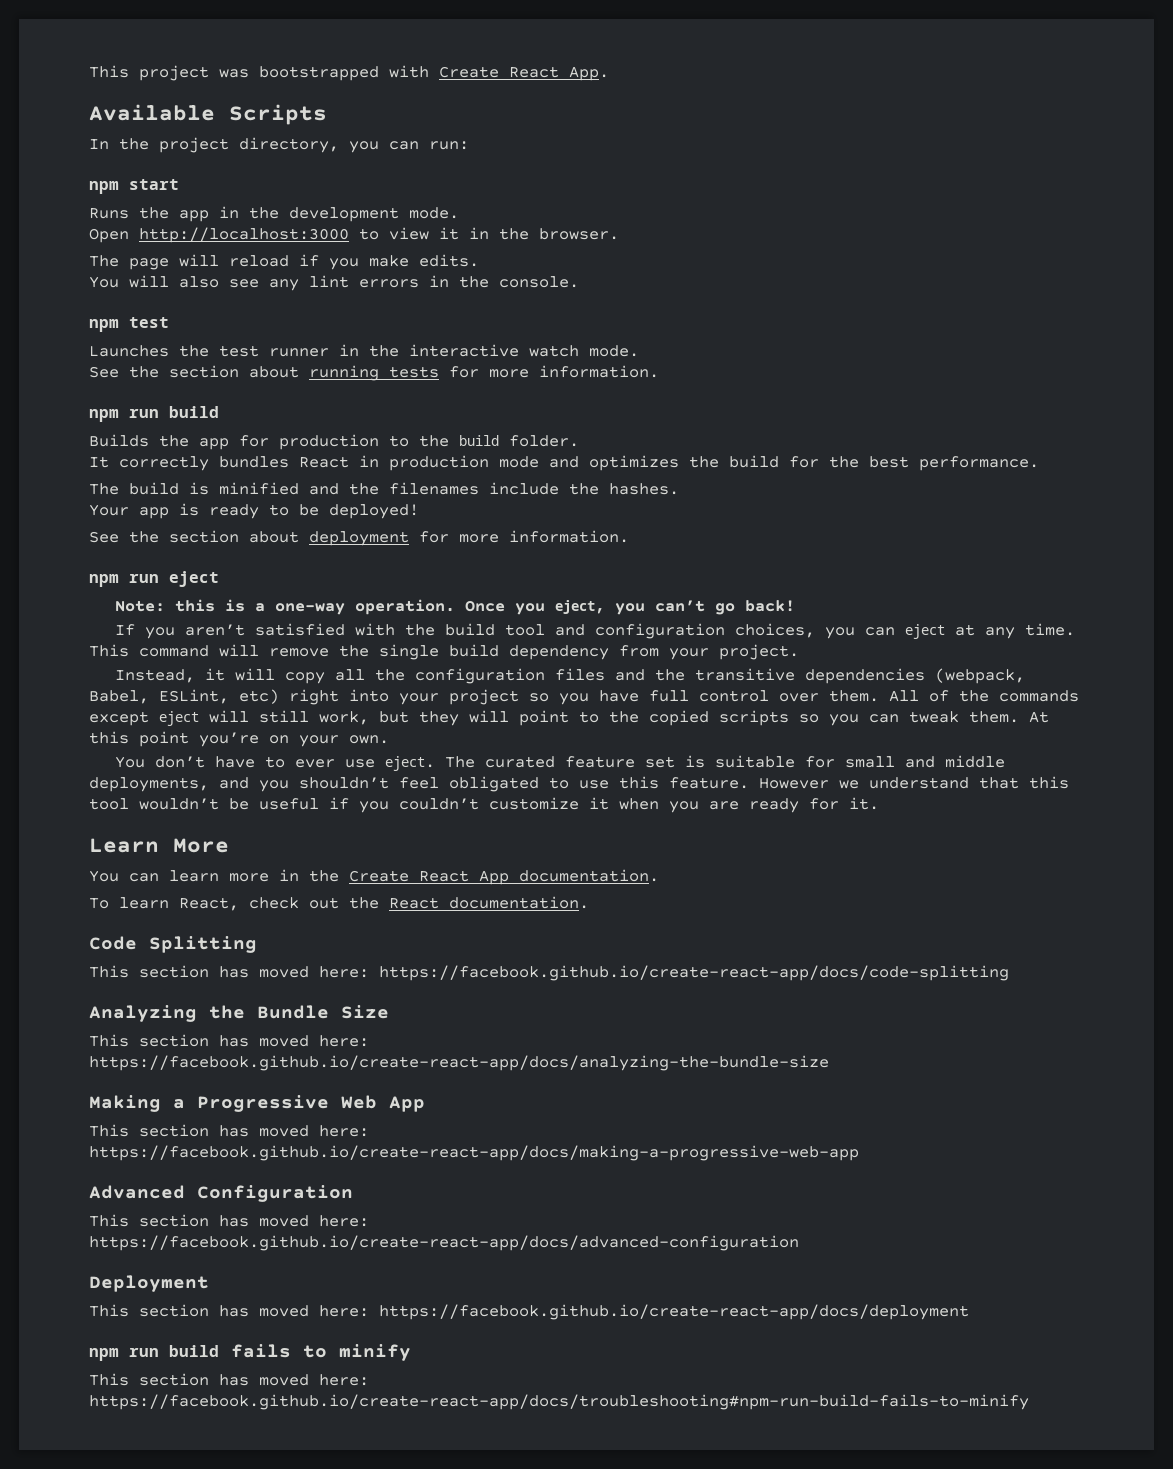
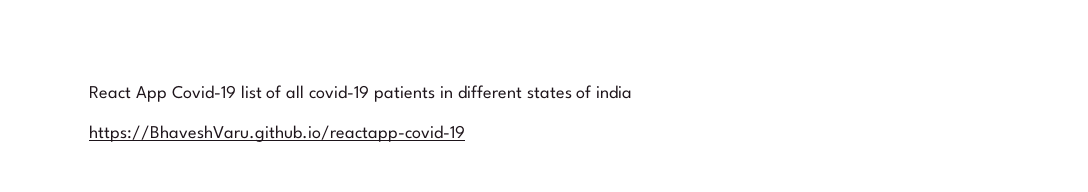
- This project was bootstrapped with Create React App.
- Available Scripts
- In the project directory, you can run:
- npm start
- Runs the app in the development mode.
- Open http://localhost:3000 to view it in the browser.
- The page will reload if you make edits.
- You will also see any lint errors in the console.
- npm test
- Launches the test runner in the interactive watch mode.
- See the section about running tests for more information.
- npm run build
- Builds the app for production to the build folder.
- It correctly bundles React in production mode and optimizes the build for the best performance.
- The build is minified and the filenames include the hashes.
- Your app is ready to be deployed!
- See the section about deployment for more information.
- npm run eject
- Note: this is a one-way operation. Once you eject, you can’t go back!
- If you aren’t satisfied with the build tool and configuration choices, you can eject at any time. This command will remove the single build dependency from your project.
- Instead, it will copy all the configuration files and the transitive dependencies (webpack, Babel, ESLint, etc) right into your project so you have full control over them. All of the commands except eject will still work, but they will point to the copied scripts so you can tweak them. At this point you’re on your own.
- You don’t have to ever use eject. The curated feature set is suitable for small and middle deployments, and you shouldn’t feel obligated to use this feature. However we understand that this tool wouldn’t be useful if you couldn’t customize it when you are ready for it.
- Learn More
- You can learn more in the Create React App documentation.
- To learn React, check out the React documentation.
- Code Splitting
- This section has moved here: https://facebook.github.io/create-react-app/docs/code-splitting
- Analyzing the Bundle Size
- This section has moved here: https://facebook.github.io/create-react-app/docs/analyzing-the-bundle-size
- Making a Progressive Web App
- This section has moved here: https://facebook.github.io/create-react-app/docs/making-a-progressive-web-app
- Advanced Configuration
- This section has moved here: https://facebook.github.io/create-react-app/docs/advanced-configuration
- Deployment
- This section has moved here: https://facebook.github.io/create-react-app/docs/deployment
- npm run build fails to minify
- This section has moved here: https://facebook.github.io/create-react-app/docs/troubleshooting#npm-run-build-fails-to-minify
+ React App Covid-19 list of all covid-19 patients in different states of india
+ https://BhaveshVaru.github.io/reactapp-covid-19

